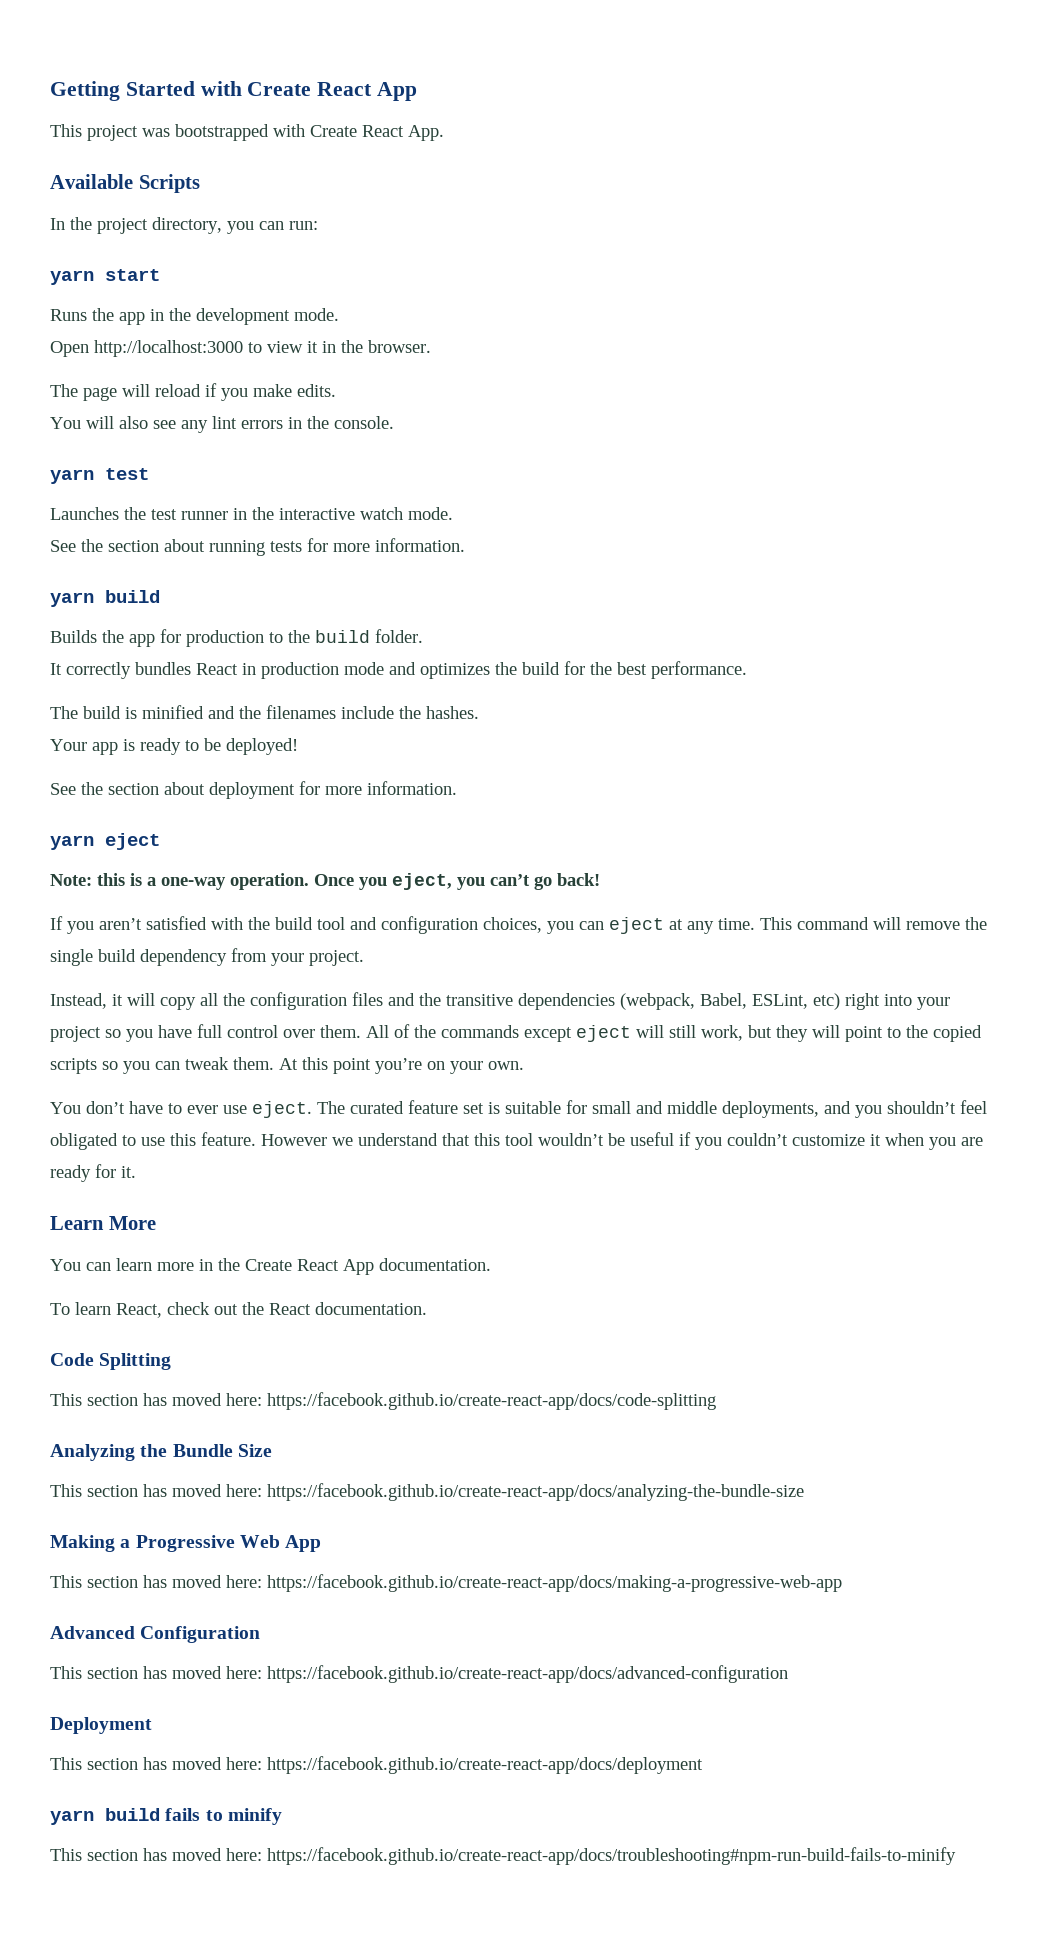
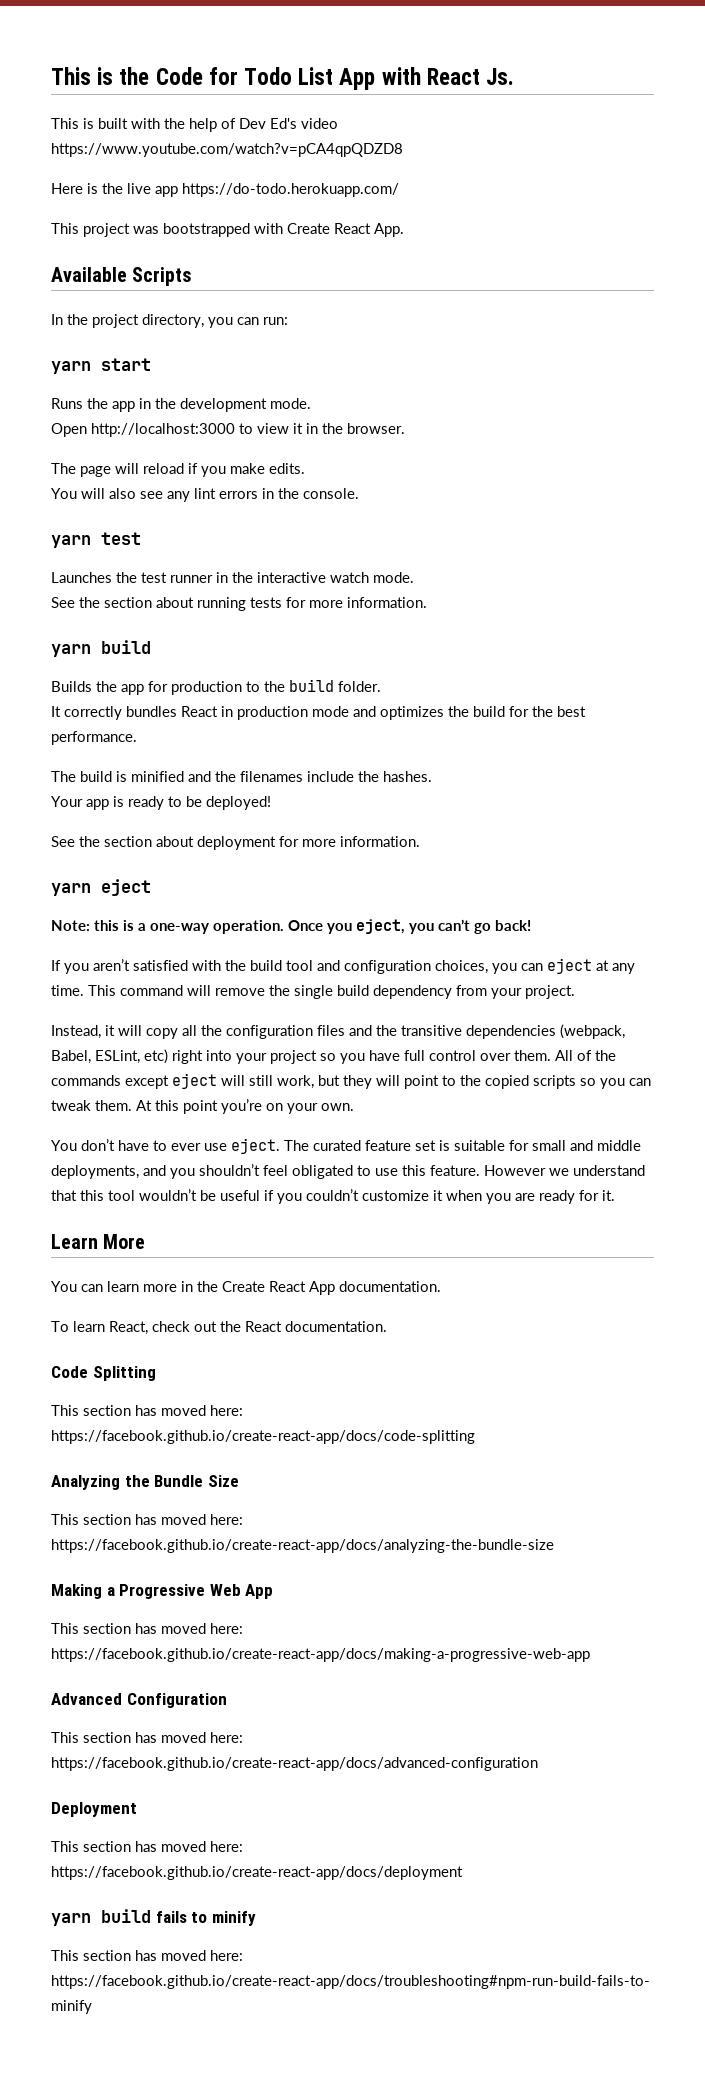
- Getting Started with Create React App
+ This is the Code for Todo List App with React Js.
+ This is built with the help of Dev Ed's video https://www.youtube.com/watch?v=pCA4qpQDZD8
+ Here is the live app https://do-todo.herokuapp.com/

